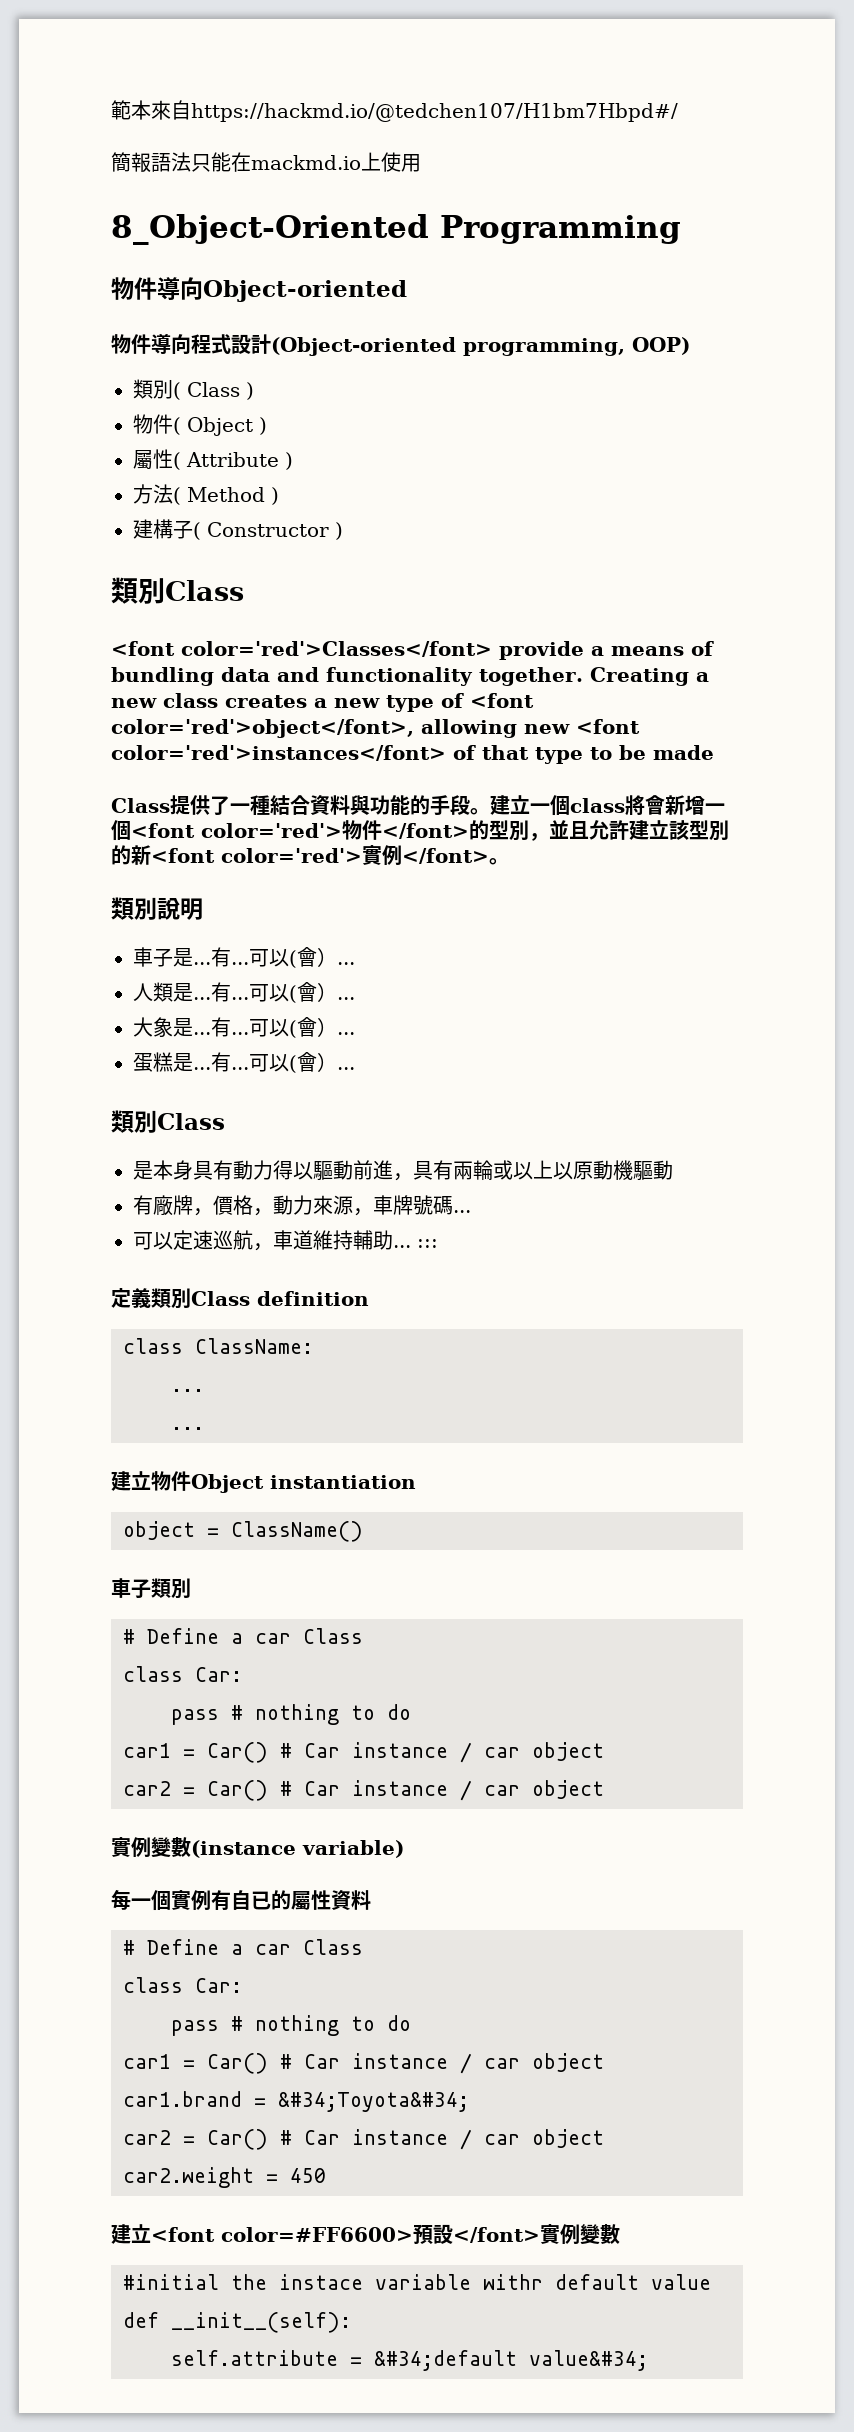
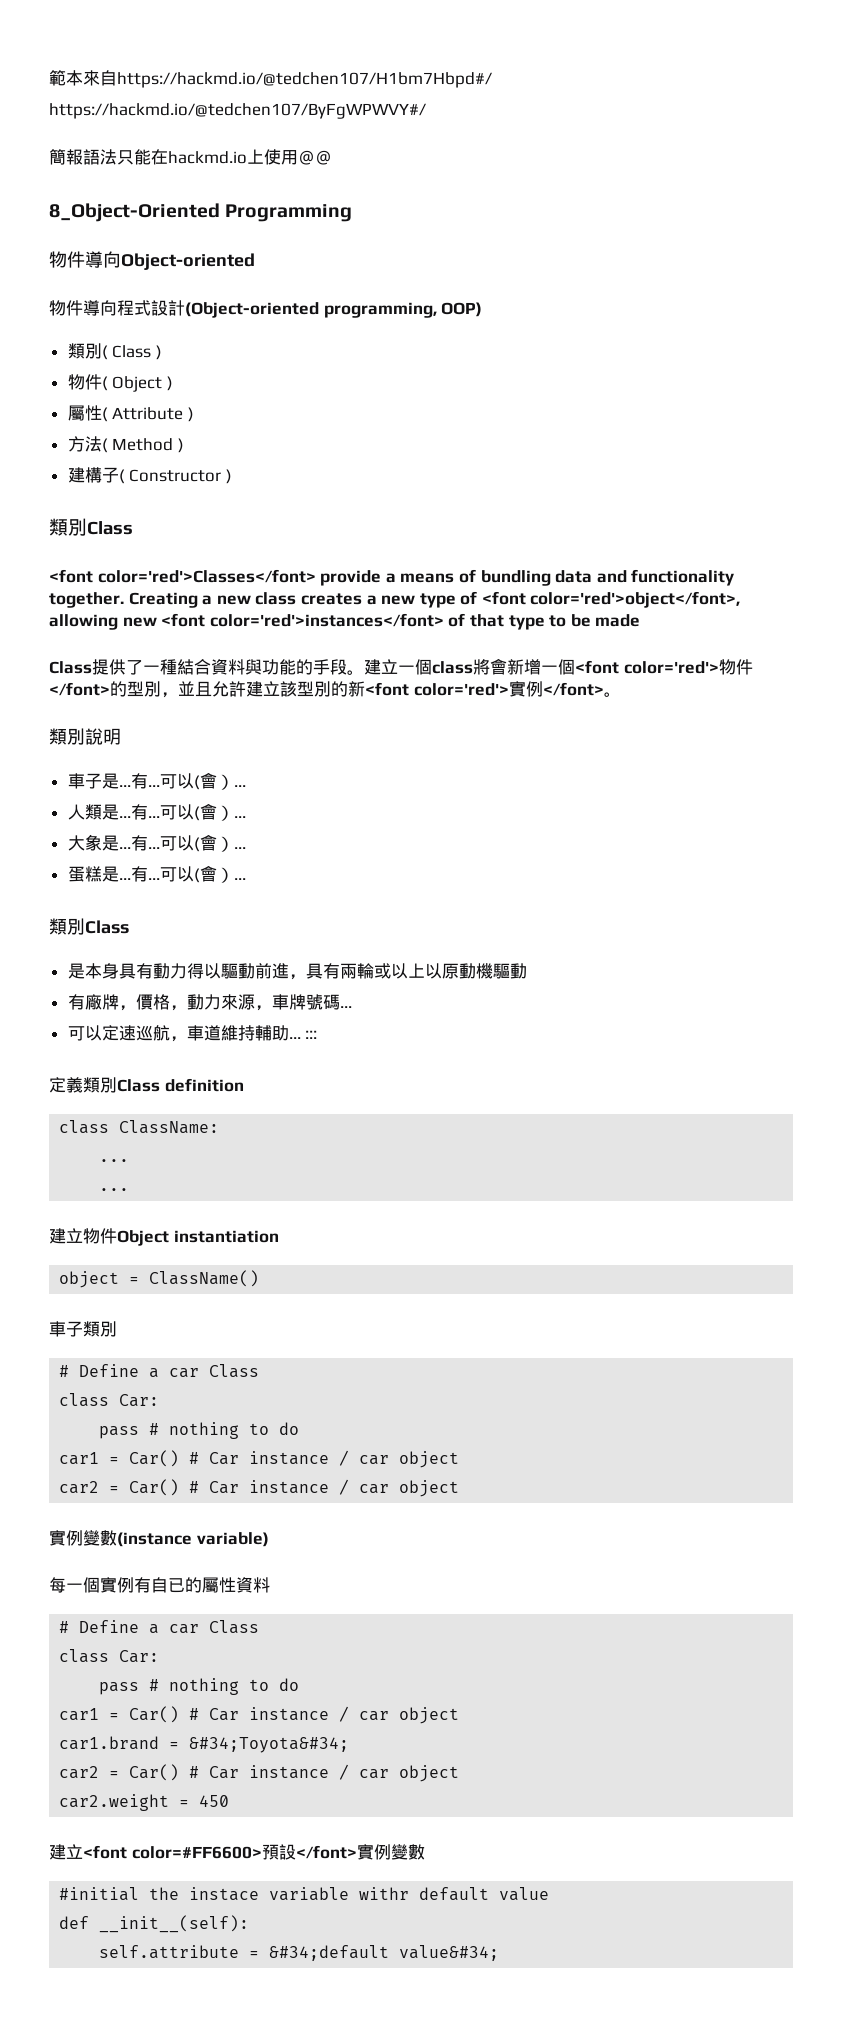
- 範本來自https://hackmd.io/@tedchen107/H1bm7Hbpd#/
+ 範本來自https://hackmd.io/@tedchen107/H1bm7Hbpd#/ https://hackmd.io/@tedchen107/ByFgWPWVY#/
- 簡報語法只能在mackmd.io上使用
+ 簡報語法只能在hackmd.io上使用＠＠

